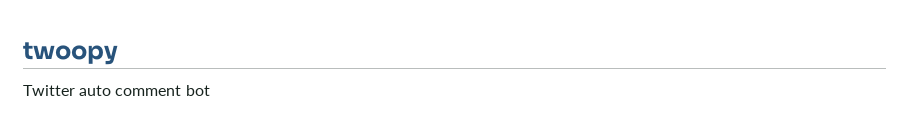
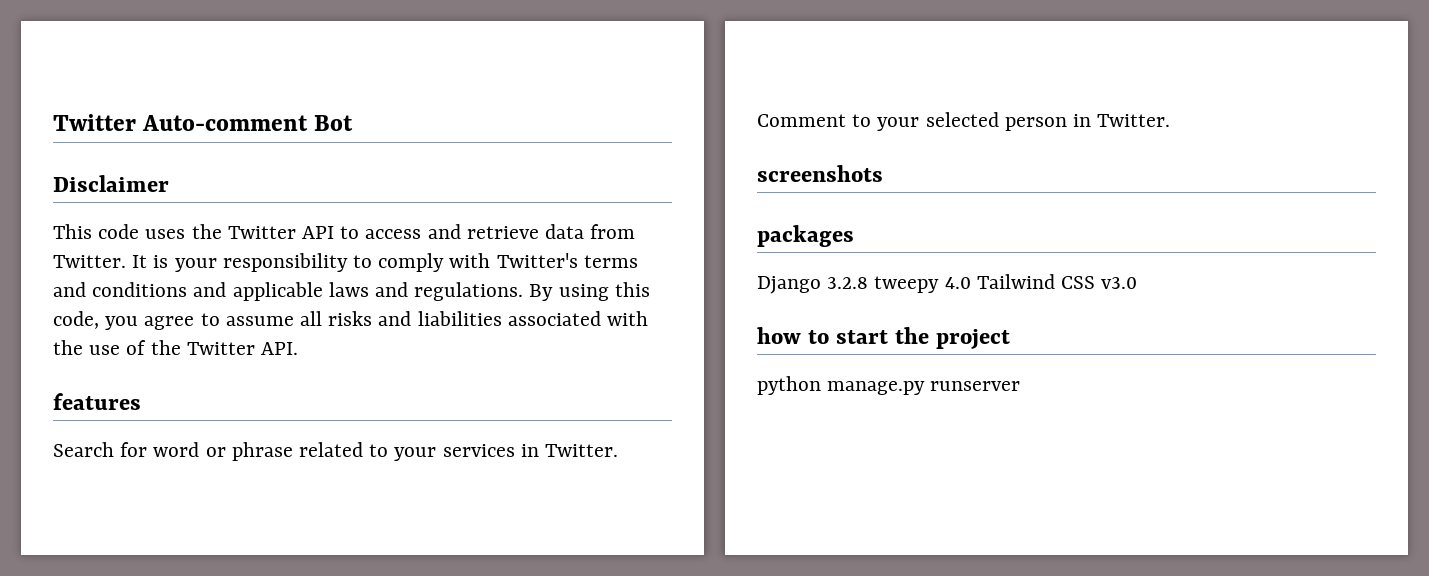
- twoopy
- Twitter auto comment bot
+ Twitter Auto-comment Bot
+ Disclaimer
+ This code uses the Twitter API to access and retrieve data from Twitter. It is your responsibility to comply with Twitter's terms and conditions and applicable laws and regulations. By using this code, you agree to assume all risks and liabilities associated with the use of the Twitter API.
+ features
+ Search for word or phrase related to your services in Twitter. Comment to your selected person in Twitter.
+ screenshots
+ packages
+ Django 3.2.8 tweepy 4.0 Tailwind CSS v3.0
+ how to start the project
+ python manage.py runserver

